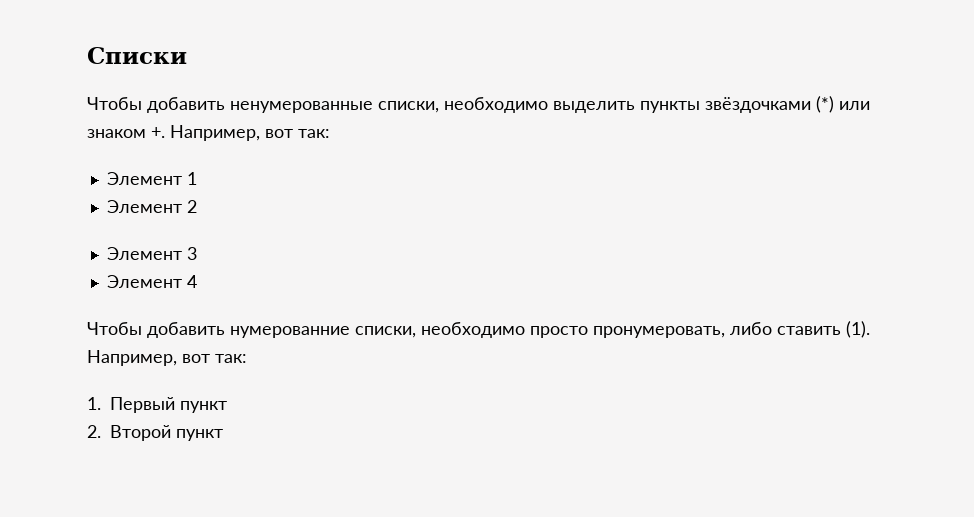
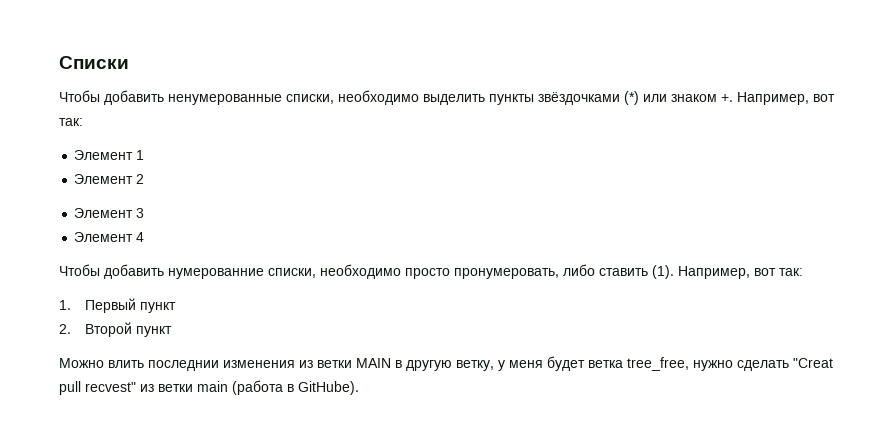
+ Можно влить последнии изменения из ветки MAIN в другую ветку, у меня будет ветка tree_free, нужно сделать "Creat pull recvest" из ветки main (работа в GitHubе).

